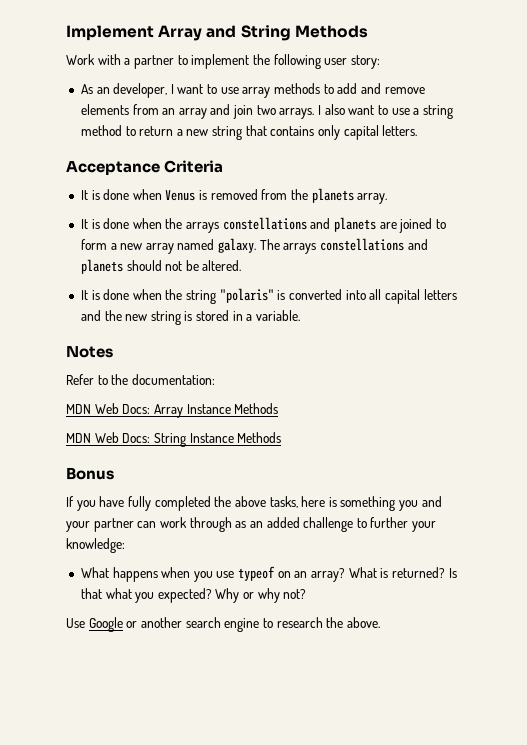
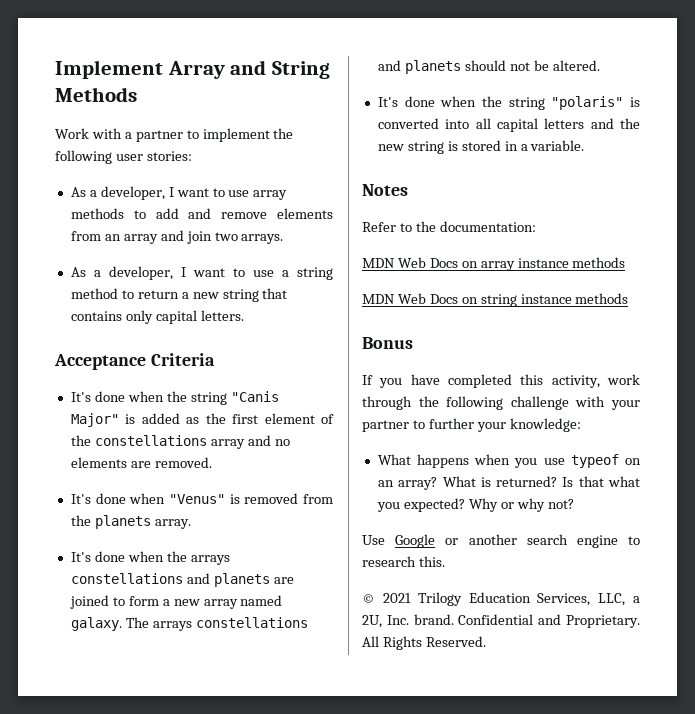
- Work with a partner to implement the following user story:
- As an developer, I want to use array methods to add and remove elements from an array and join two arrays. I also want to use a string method to return a new string that contains only capital letters.
+ Work with a partner to implement the following user stories:
+ As a developer, I want to use array methods to add and remove elements from an array and join two arrays.
+ As a developer, I want to use a string method to return a new string that contains only capital letters.
- It is done when Venus is removed from the planets array.
+ It's done when the string "Canis Major" is added as the first element of the constellations array and no elements are removed.
+ It's done when "Venus" is removed from the planets array.
- It is done when the arrays constellations and planets are joined to form a new array named galaxy.
+ It's done when the arrays constellations and planets are joined to form a new array named galaxy.
- It is done when the string "polaris" is converted into all capital letters and the new string is stored in a variable.
+ It's done when the string "polaris" is converted into all capital letters and the new string is stored in a variable.
- MDN Web Docs: Array Instance Methods
- MDN Web Docs: String Instance Methods
+ MDN Web Docs on array instance methods
+ MDN Web Docs on string instance methods
  Bonus
- If you have fully completed the above tasks, here is something you and your partner can work through as an added challenge to further your knowledge:
+ If you have completed this activity, work through the following challenge with your partner to further your knowledge:
- Use Google or another search engine to research the above.
+ Use Google or another search engine to research this.
+ © 2021 Trilogy Education Services, LLC, a 2U, Inc. brand. Confidential and Proprietary. All Rights Reserved.

